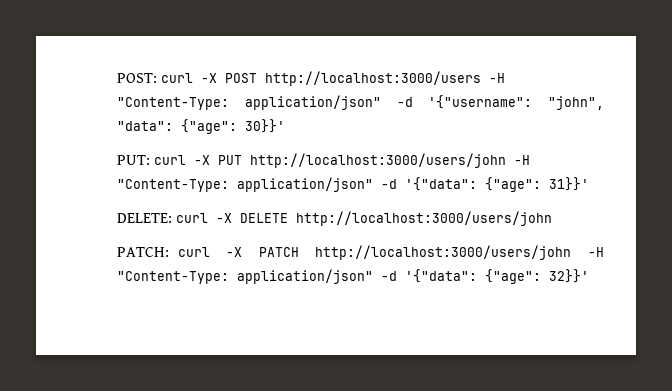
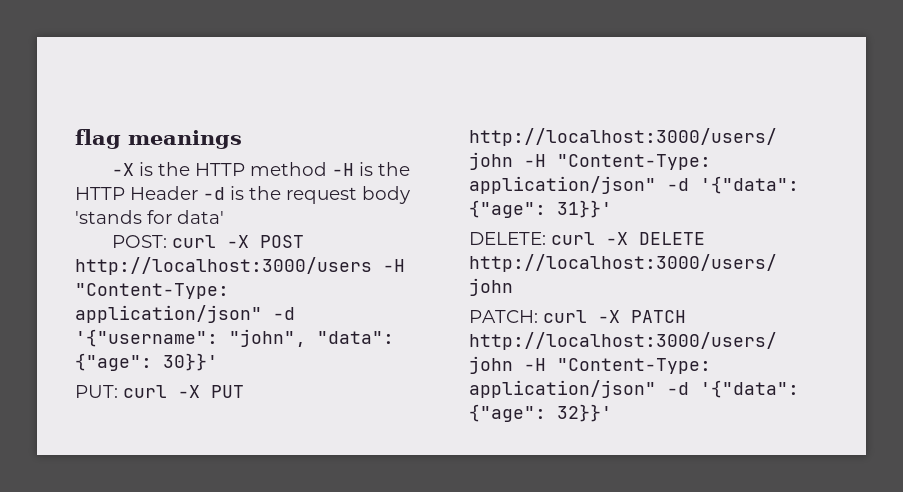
+ flag meanings
+ -X is the HTTP method -H is the HTTP Header -d is the request body 'stands for data'

